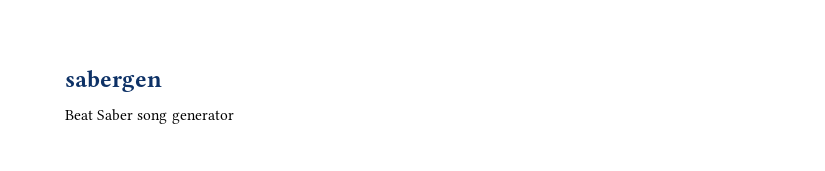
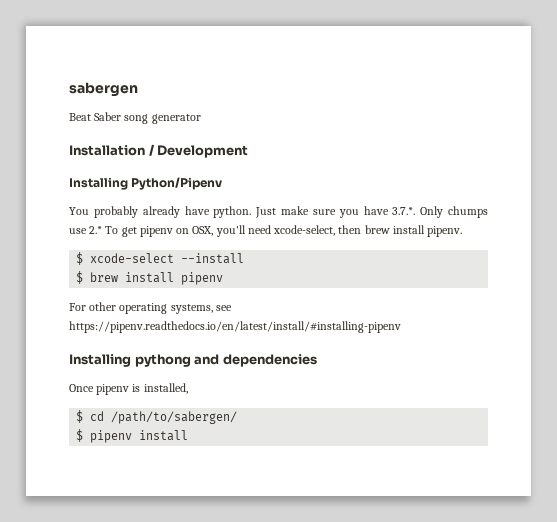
+ Installation / Development
+ Installing Python/Pipenv
+ You probably already have python. Just make sure you have 3.7.*. Only chumps use 2.* To get pipenv on OSX, you'll need xcode-select, then brew install pipenv.
+ $ xcode-select --install
+ $ brew install pipenv
+ For other operating systems, see https://pipenv.readthedocs.io/en/latest/install/#installing-pipenv
+ Installing pythong and dependencies
+ Once pipenv is installed,
+ $ cd /path/to/sabergen/
+ $ pipenv install

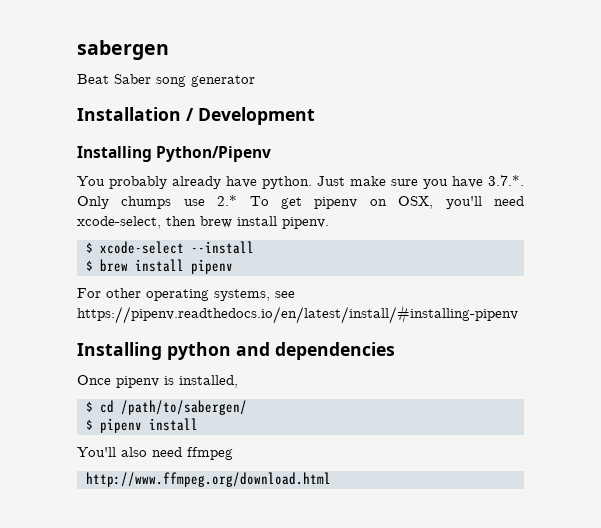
- Installing pythong and dependencies
+ Installing python and dependencies
+ You'll also need ffmpeg
+ http://www.ffmpeg.org/download.html

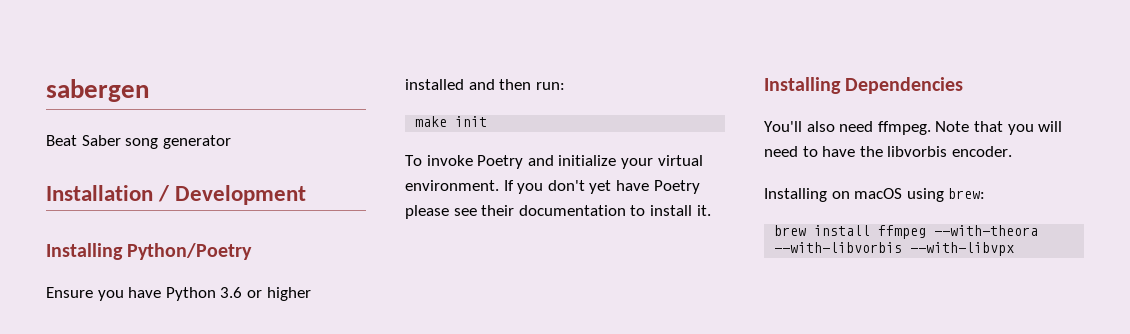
- Installing Python/Pipenv
- You probably already have python. Just make sure you have 3.7.*. Only chumps use 2.* To get pipenv on OSX, you'll need xcode-select, then brew install pipenv.
- $ xcode-select --install
- $ brew install pipenv
- For other operating systems, see https://pipenv.readthedocs.io/en/latest/install/#installing-pipenv
- Installing python and dependencies
- Once pipenv is installed,
- $ cd /path/to/sabergen/
- $ pipenv install
- You'll also need ffmpeg
- http://www.ffmpeg.org/download.html
+ Installing Python/Poetry
+ Ensure you have Python 3.6 or higher installed and then run:
+ make init
+ To invoke Poetry and initialize your virtual environment. If you don't yet have Poetry please see their documentation to install it.
+ Installing Dependencies
+ You'll also need ffmpeg. Note that you will need to have the libvorbis encoder.
+ Installing on macOS using brew:
+ brew install ffmpeg --with-theora --with-libvorbis --with-libvpx

